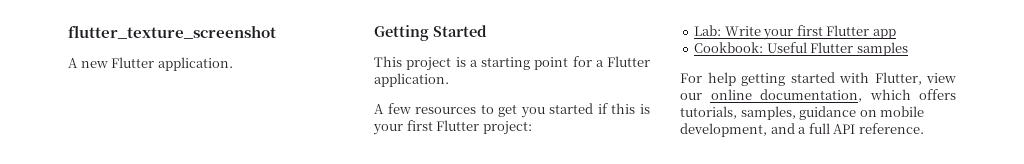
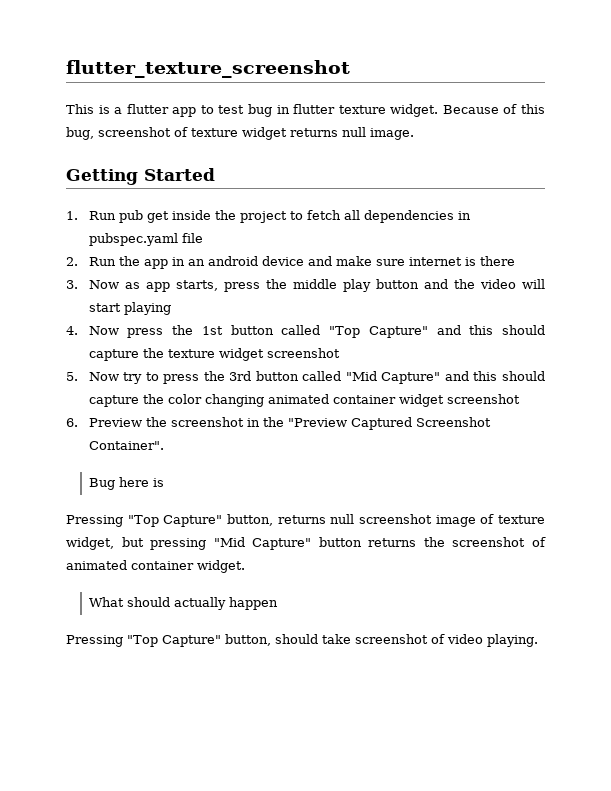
- A new Flutter application.
+ This is a flutter app to test bug in flutter texture widget. Because of this bug, screenshot of texture widget returns null image.
  Getting Started
- This project is a starting point for a Flutter application.
- A few resources to get you started if this is your first Flutter project:
- Lab: Write your first Flutter app
- Cookbook: Useful Flutter samples
- For help getting started with Flutter, view our online documentation, which offers tutorials, samples, guidance on mobile development, and a full API reference.
+ 1. Run pub get inside the project to fetch all dependencies in pubspec.yaml file
+ 2. Run the app in an android device and make sure internet is there
+ 3. Now as app starts, press the middle play button and the video will start playing
+ 4. Now press the 1st button called "Top Capture" and this should capture the texture widget screenshot
+ 5. Now try to press the 3rd button called "Mid Capture" and this should capture the color changing animated container widget screenshot
+ 6. Preview the screenshot in the "Preview Captured Screenshot Container".
+ Bug here is
+ Pressing "Top Capture" button, returns null screenshot image of texture widget, but pressing "Mid Capture" button returns the screenshot of animated container widget.
+ What should actually happen
+ Pressing "Top Capture" button, should take screenshot of video playing.

